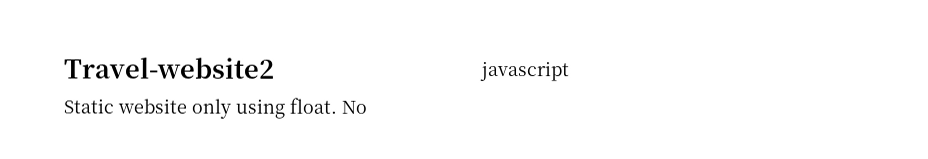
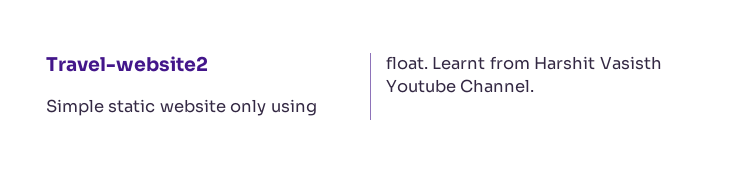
- Static website only using float.
+ Simple static website only using float.
- No javascript
+ Learnt from Harshit Vasisth Youtube Channel.

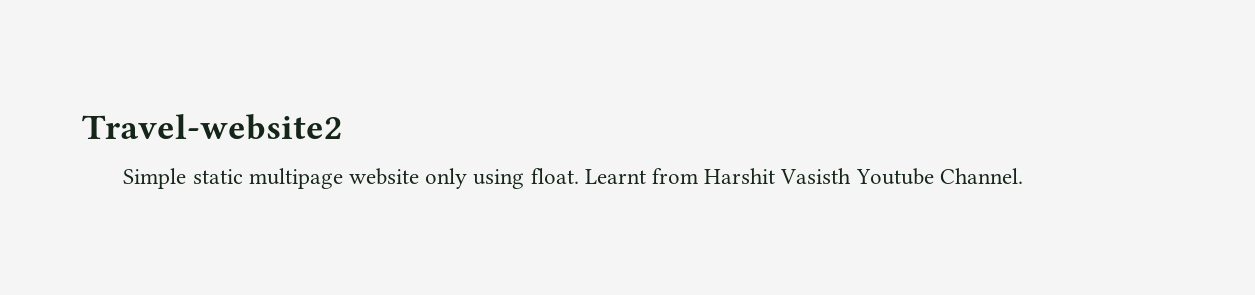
- Simple static website only using float.
+ Simple static multipage website only using float.

